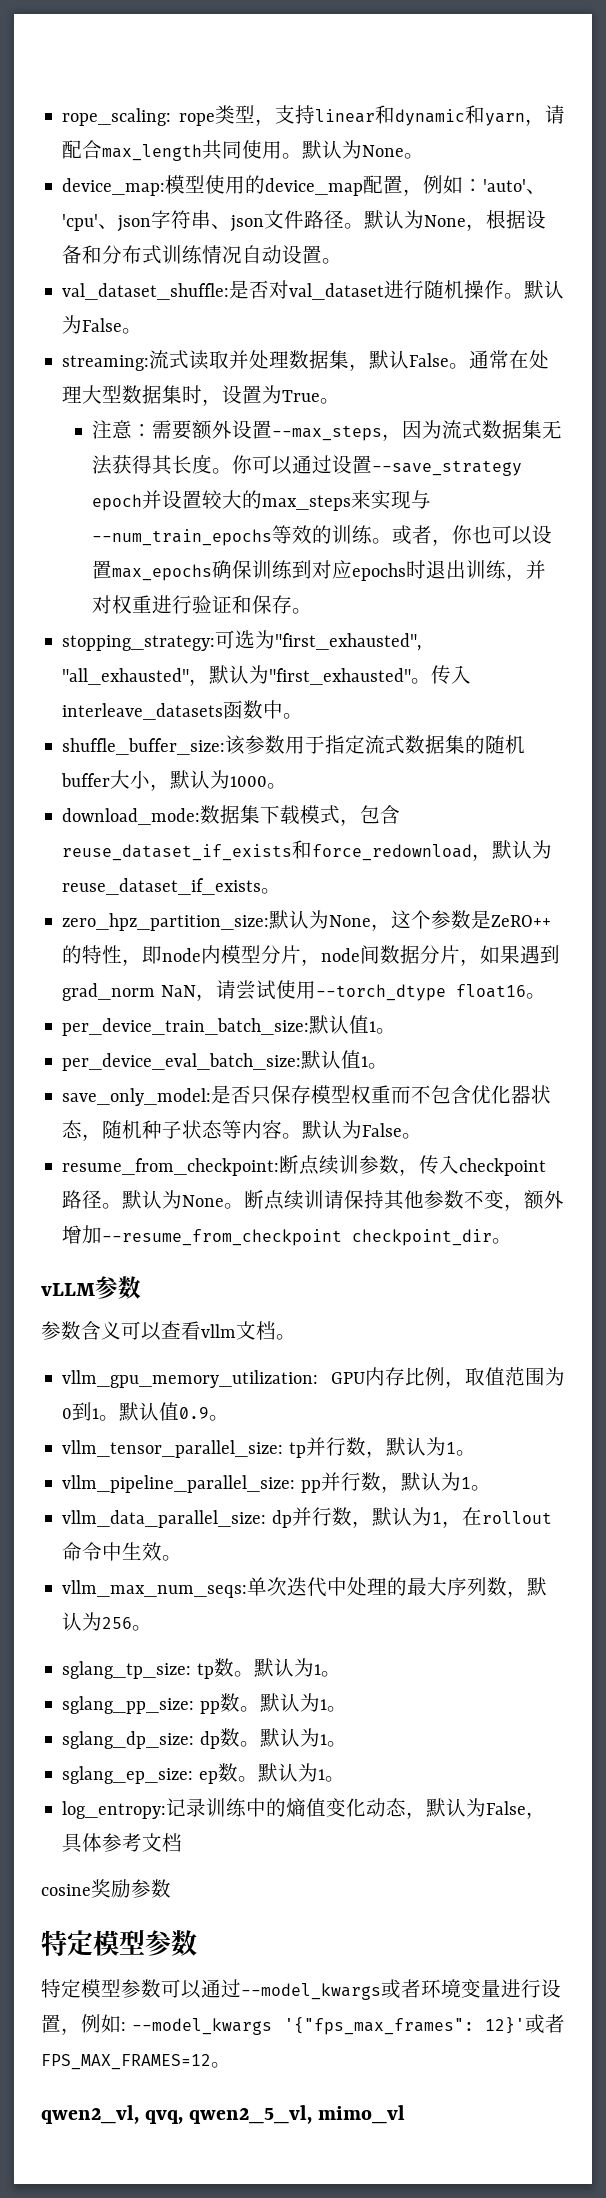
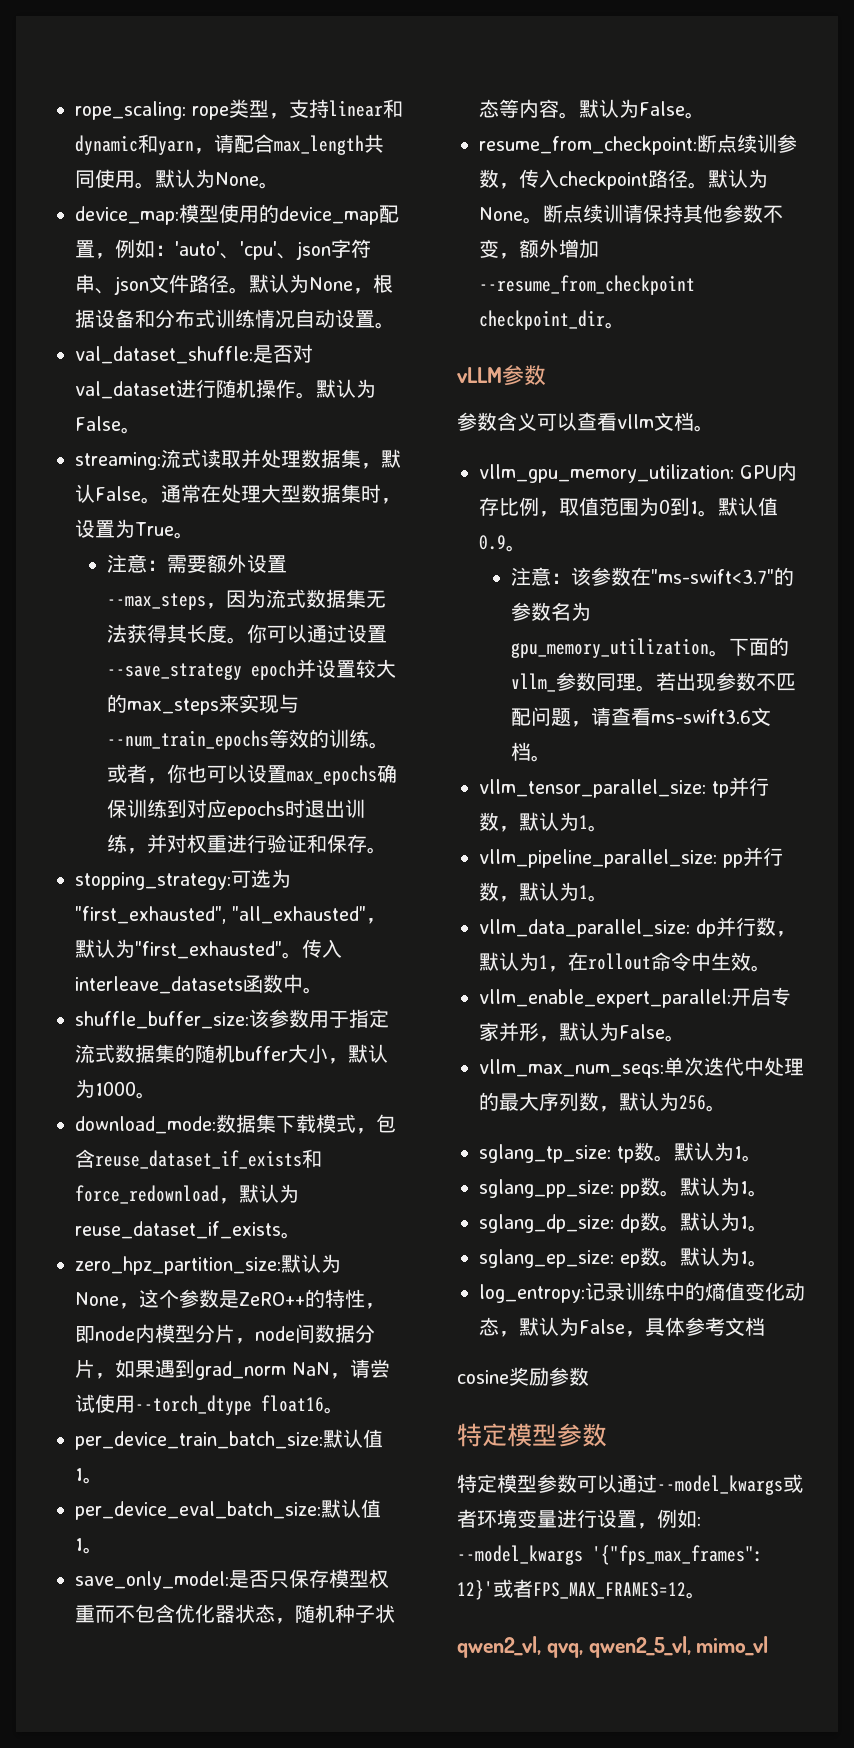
+ 注意：该参数在"ms-swift<3.7"的参数名为gpu_memory_utilization。下面的vllm_参数同理。若出现参数不匹配问题，请查看ms-swift3.6文档。
+ vllm_enable_expert_parallel:开启专家并形，默认为False。

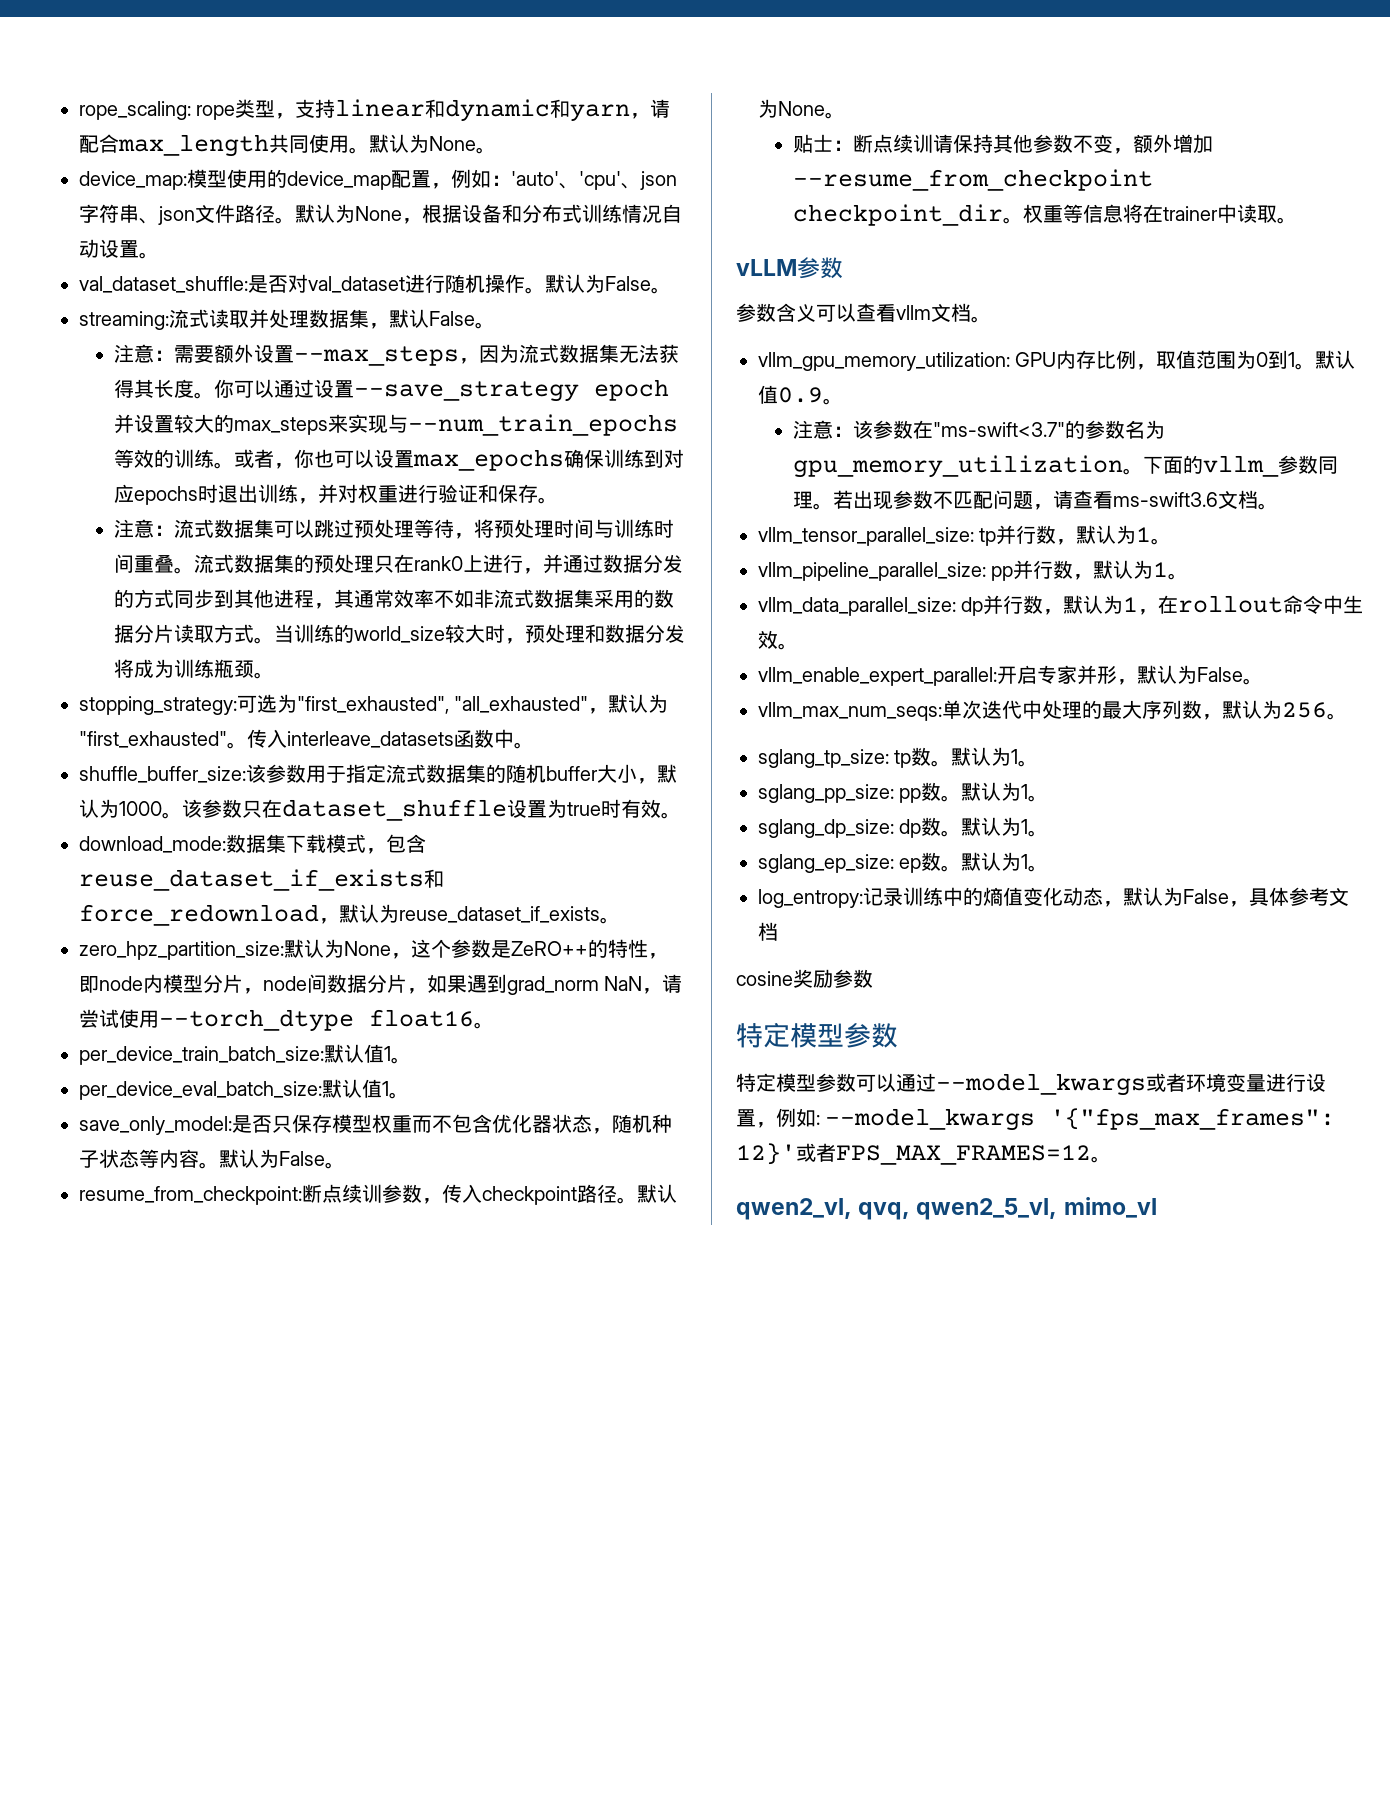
- 通常在处理大型数据集时，设置为True。
+ 注意：流式数据集可以跳过预处理等待，将预处理时间与训练时间重叠。流式数据集的预处理只在rank0上进行，并通过数据分发的方式同步到其他进程，其通常效率不如非流式数据集采用的数据分片读取方式。当训练的world_size较大时，预处理和数据分发将成为训练瓶颈。
+ 该参数只在dataset_shuffle设置为true时有效。
- resume_from_checkpoint:断点续训参数，传入checkpoint路径。默认为None。断点续训请保持其他参数不变，额外增加--resume_from_checkpoint checkpoint_dir。
+ resume_from_checkpoint:断点续训参数，传入checkpoint路径。默认为None。
+ 贴士：断点续训请保持其他参数不变，额外增加--resume_from_checkpoint checkpoint_dir。权重等信息将在trainer中读取。

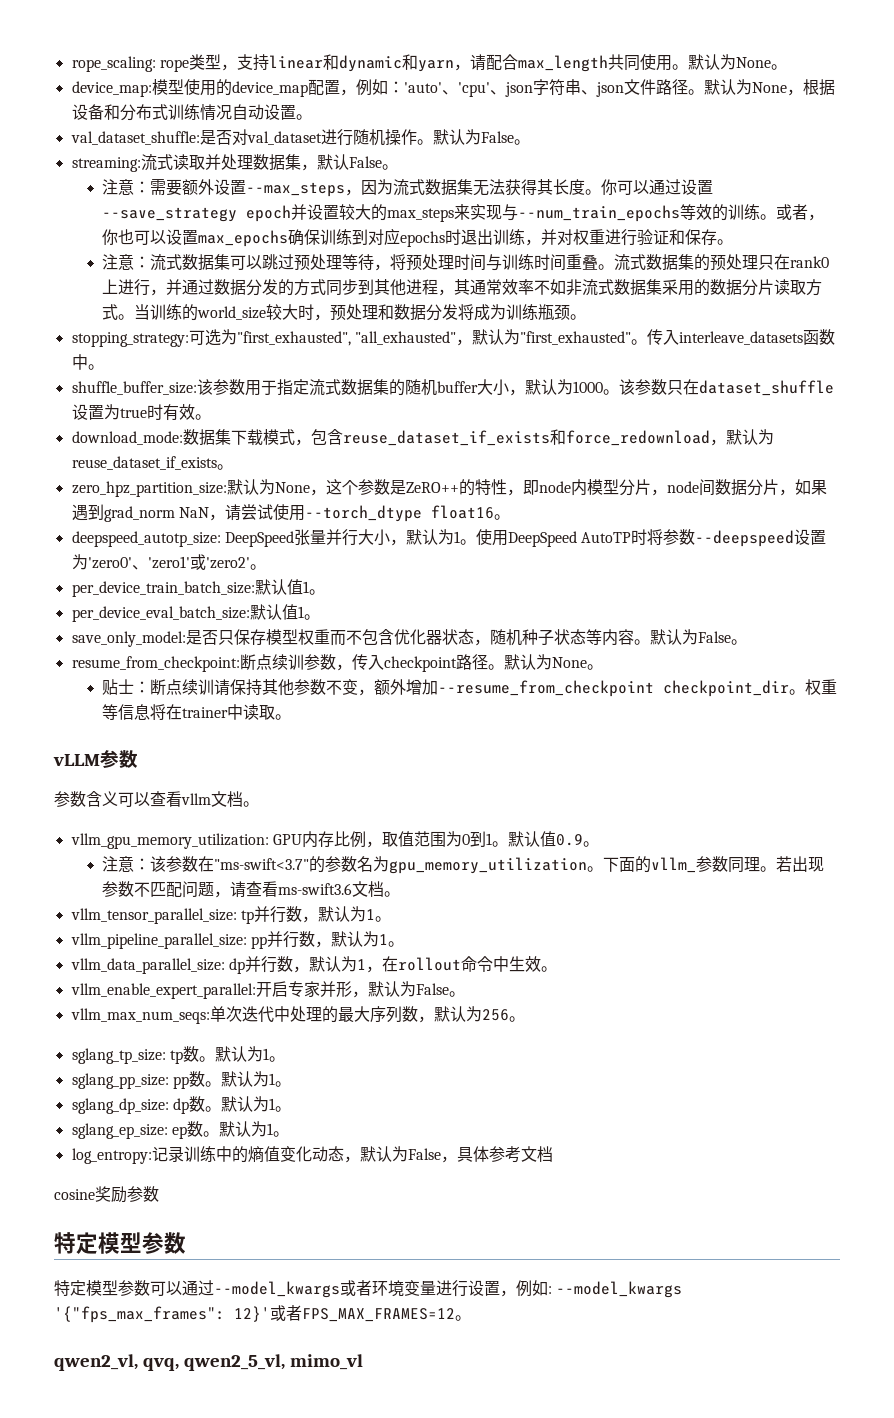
+ deepspeed_autotp_size: DeepSpeed张量并行大小，默认为1。使用DeepSpeed AutoTP时将参数--deepspeed设置为'zero0'、'zero1'或'zero2'。

